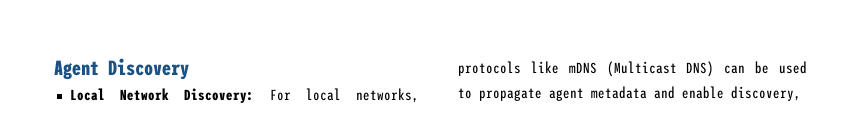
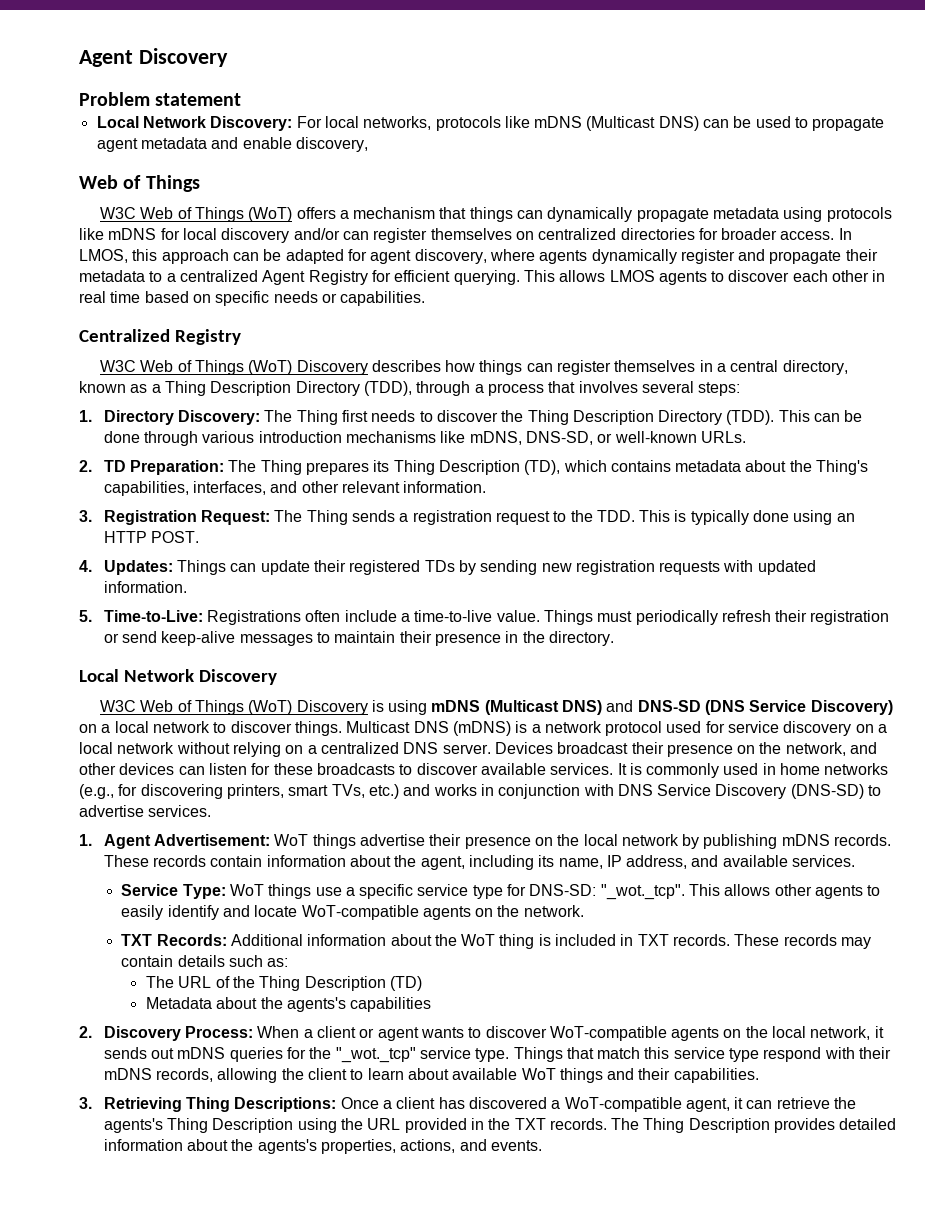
+ Problem statement
  Local Network Discovery: For local networks, protocols like mDNS (Multicast DNS) can be used to propagate agent metadata and enable discovery,
+ Web of Things
+ W3C Web of Things (WoT) offers a mechanism that things can dynamically propagate metadata using protocols like mDNS for local discovery and/or can register themselves on centralized directories for broader access. In LMOS, this approach can be adapted for agent discovery, where agents dynamically register and propagate their metadata to a centralized Agent Registry for efficient querying. This allows LMOS agents to discover each other in real time based on specific needs or capabilities.
+ Centralized Registry
+ W3C Web of Things (WoT) Discovery describes how things can register themselves in a central directory, known as a Thing Description Directory (TDD), through a process that involves several steps:
+ 1. Directory Discovery: The Thing first needs to discover the Thing Description Directory (TDD). This can be done through various introduction mechanisms like mDNS, DNS-SD, or well-known URLs.
+ 2. TD Preparation: The Thing prepares its Thing Description (TD), which contains metadata about the Thing's capabilities, interfaces, and other relevant information.
+ 3. Registration Request: The Thing sends a registration request to the TDD. This is typically done using an HTTP POST.
+ 4. Updates: Things can update their registered TDs by sending new registration requests with updated information.
+ 5. Time-to-Live: Registrations often include a time-to-live value. Things must periodically refresh their registration or send keep-alive messages to maintain their presence in the directory.
+ Local Network Discovery
+ W3C Web of Things (WoT) Discovery is using mDNS (Multicast DNS) and DNS-SD (DNS Service Discovery) on a local network to discover things. Multicast DNS (mDNS) is a network protocol used for service discovery on a local network without relying on a centralized DNS server. Devices broadcast their presence on the network, and other devices can listen for these broadcasts to discover available services. It is commonly used in home networks (e.g., for discovering printers, smart TVs, etc.) and works in conjunction with DNS Service Discovery (DNS-SD) to advertise services.
+ 1. Agent Advertisement: WoT things advertise their presence on the local network by publishing mDNS records. These records contain information about the agent, including its name, IP address, and available services.
+ Service Type: WoT things use a specific service type for DNS-SD: "_wot._tcp". This allows other agents to easily identify and locate WoT-compatible agents on the network.
+ TXT Records: Additional information about the WoT thing is included in TXT records. These records may contain details such as:
+ The URL of the Thing Description (TD)
+ Metadata about the agents's capabilities
+ 2. Discovery Process: When a client or agent wants to discover WoT-compatible agents on the local network, it sends out mDNS queries for the "_wot._tcp" service type. Things that match this service type respond with their mDNS records, allowing the client to learn about available WoT things and their capabilities.
+ 3. Retrieving Thing Descriptions: Once a client has discovered a WoT-compatible agent, it can retrieve the agents's Thing Description using the URL provided in the TXT records. The Thing Description provides detailed information about the agents's properties, actions, and events.

